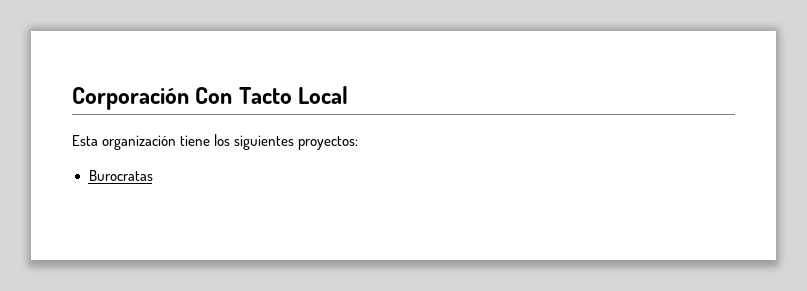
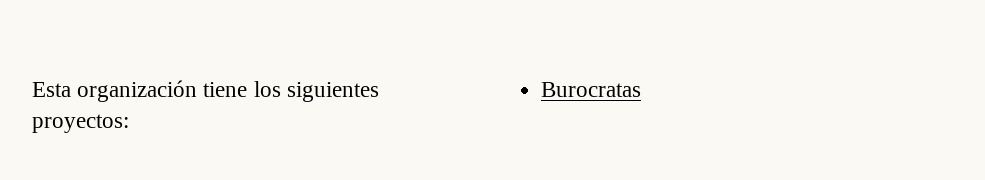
- Corporación Con Tacto Local

